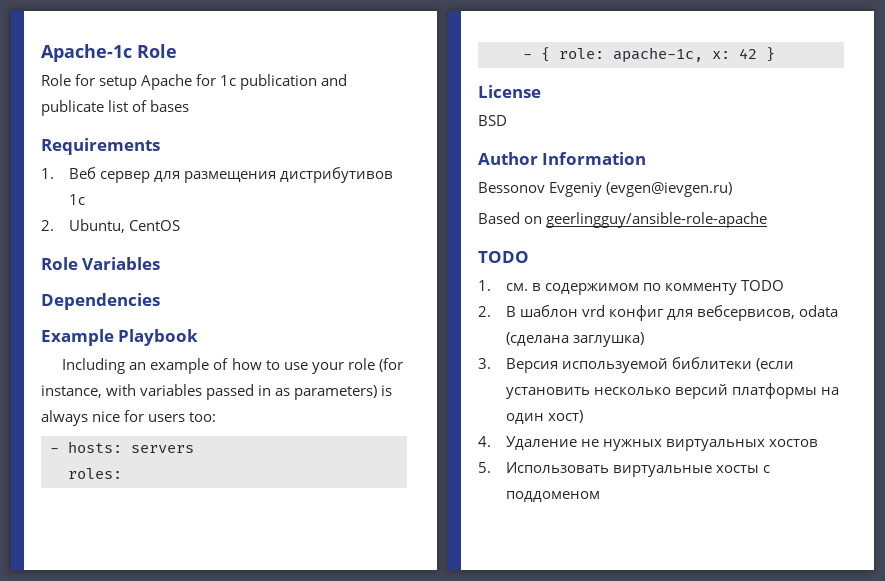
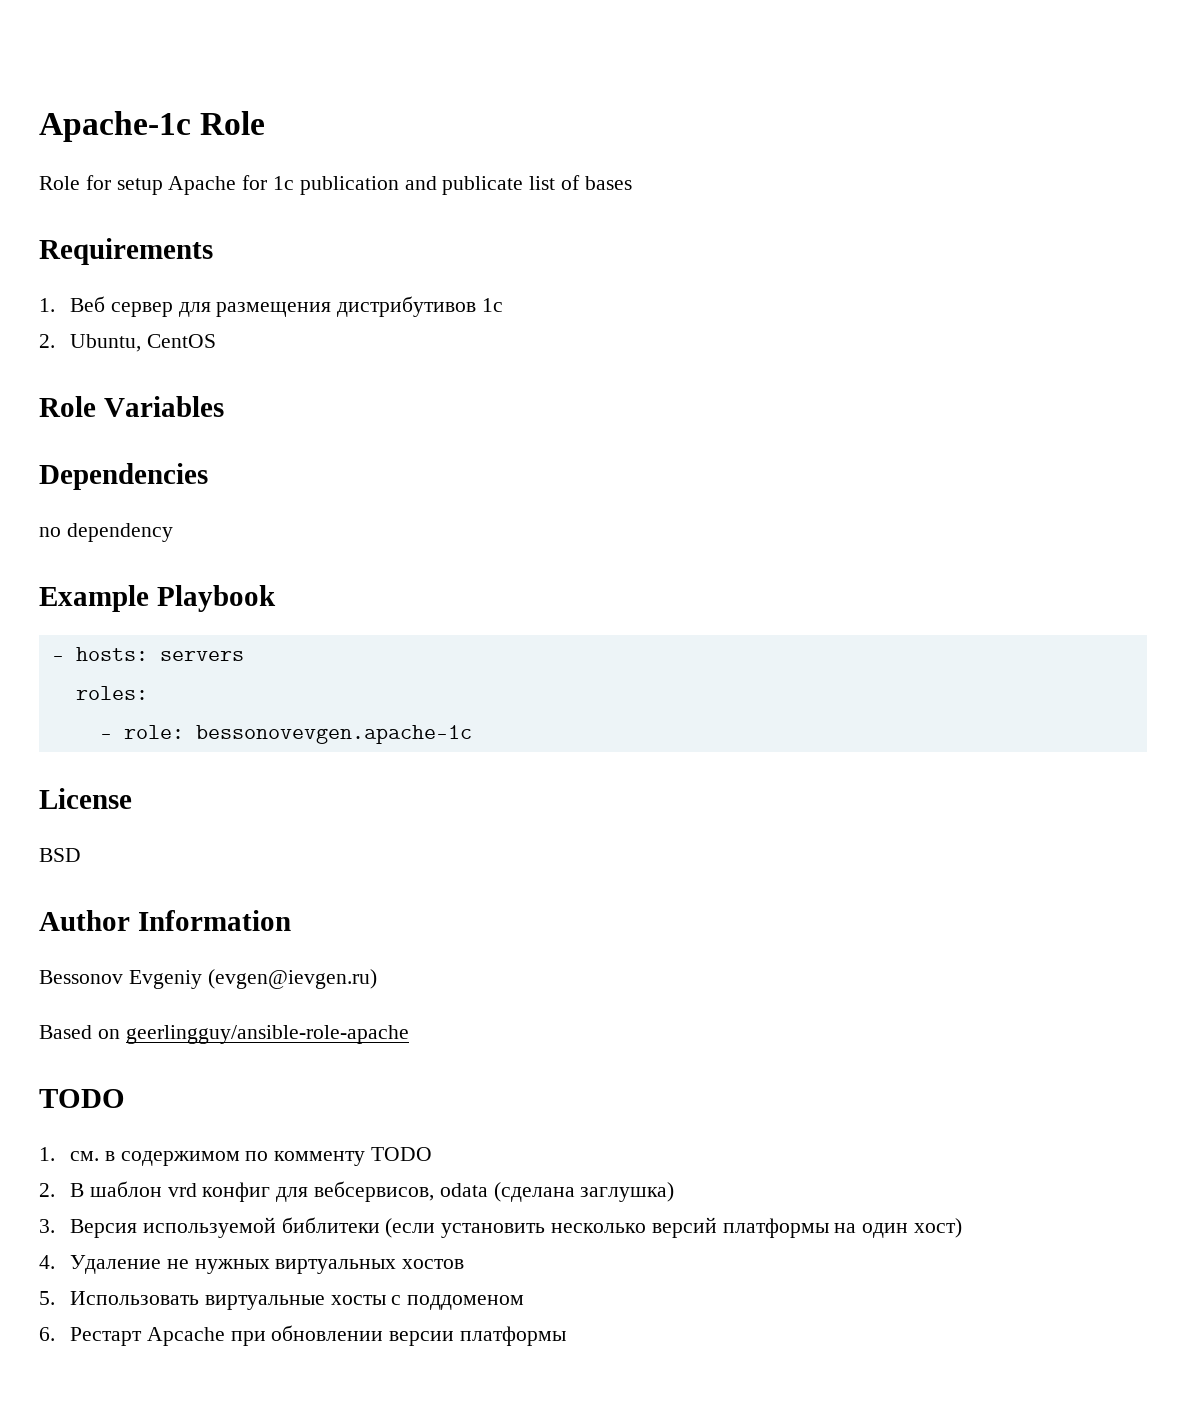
+ no dependency
- Including an example of how to use your role (for instance, with variables passed in as parameters) is always nice for users too:
- - { role: apache-1c, x: 42 }
+ - role: bessonovevgen.apache-1c
+ 6. Рестарт Apcache при обновлении версии платформы

